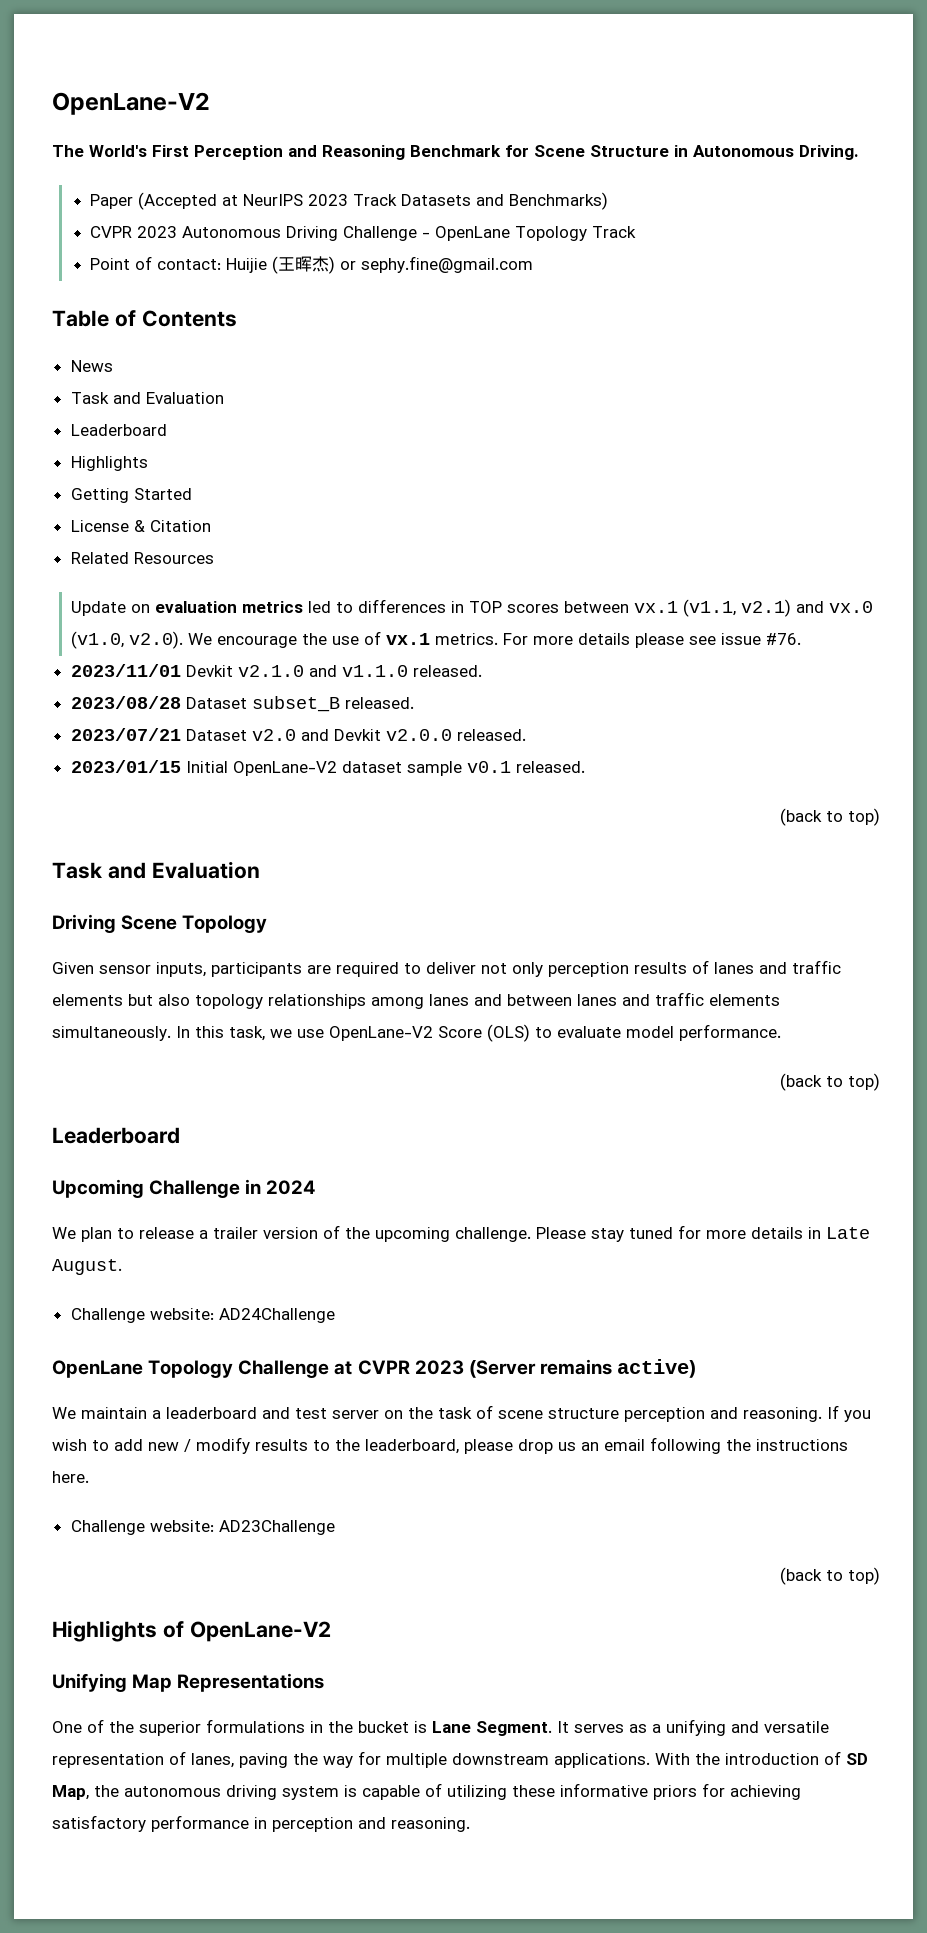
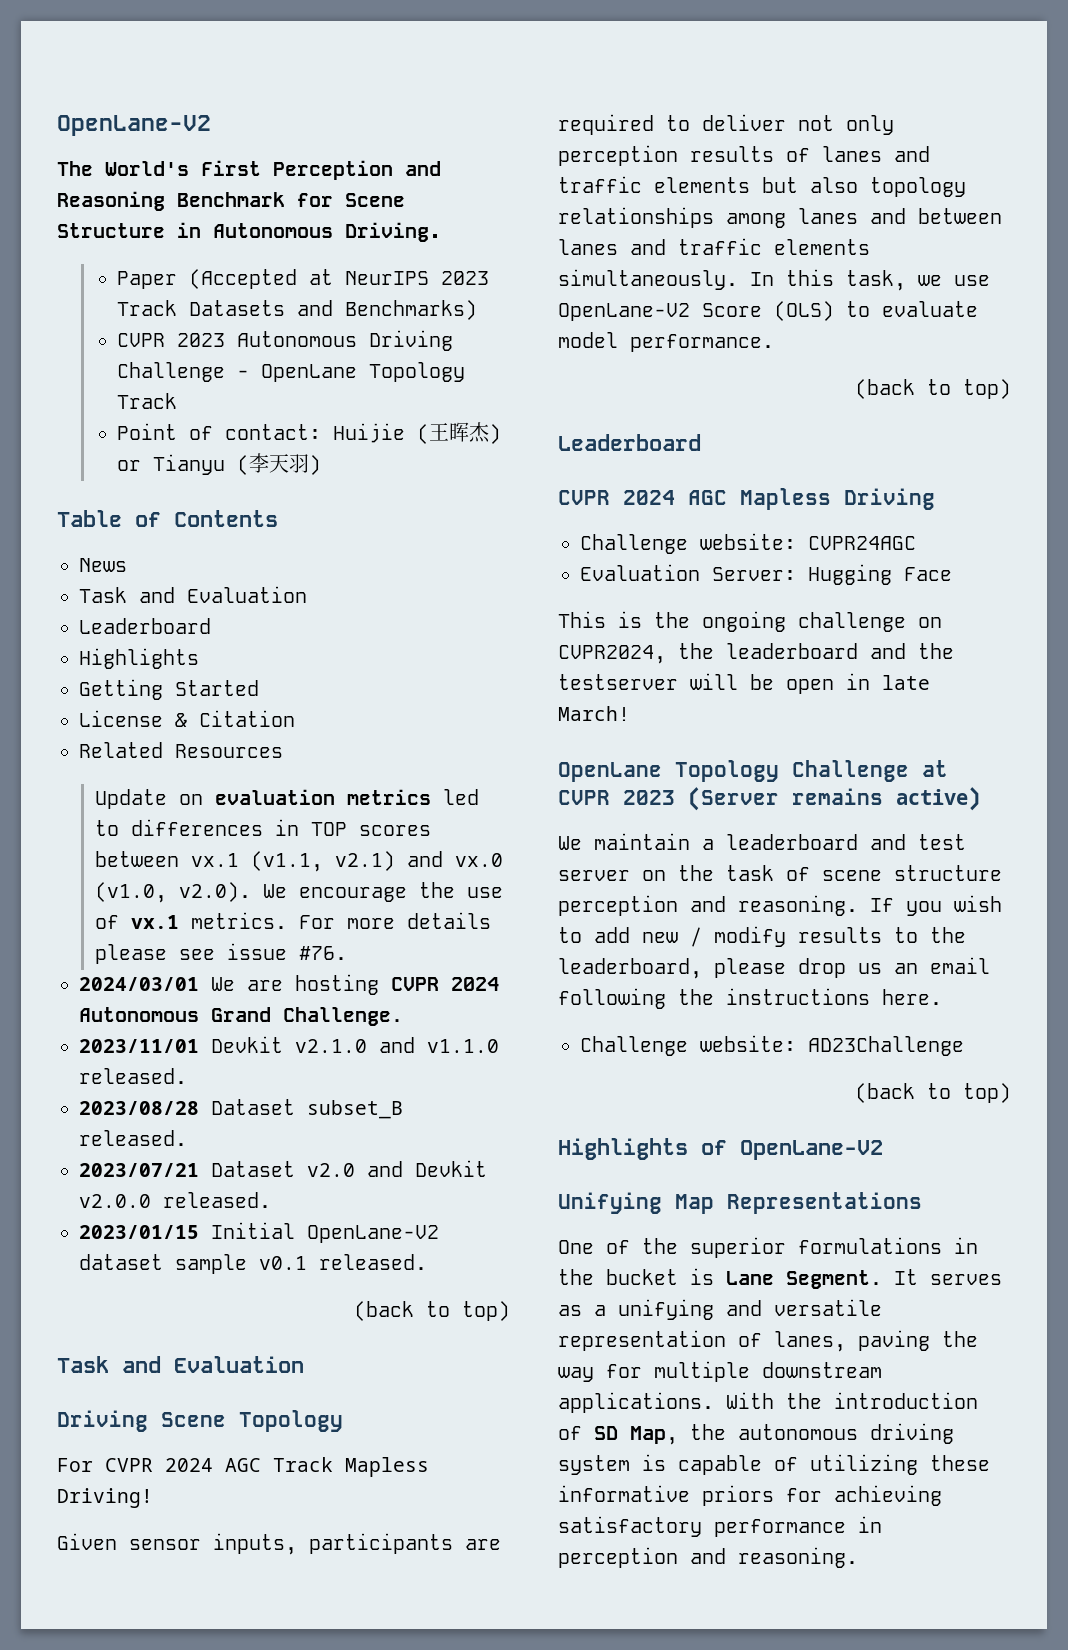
- Point of contact: Huijie (王晖杰) or sephy.fine@gmail.com
+ Point of contact: Huijie (王晖杰) or Tianyu (李天羽)
+ 2024/03/01 We are hosting CVPR 2024 Autonomous Grand Challenge.
+ For CVPR 2024 AGC Track Mapless Driving!
- Upcoming Challenge in 2024
- We plan to release a trailer version of the upcoming challenge. Please stay tuned for more details in Late August.
- Challenge website: AD24Challenge
+ CVPR 2024 AGC Mapless Driving
+ Challenge website: CVPR24AGC
+ Evaluation Server: Hugging Face
+ This is the ongoing challenge on CVPR2024, the leaderboard and the testserver will be open in late March!

